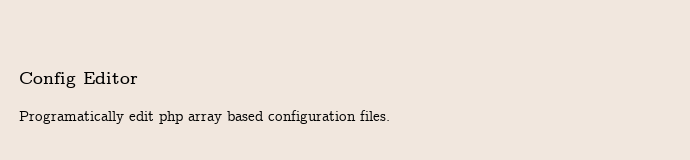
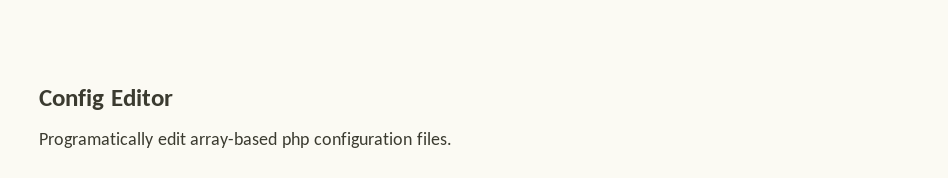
- Programatically edit php array based configuration files.
+ Programatically edit array-based php configuration files.

